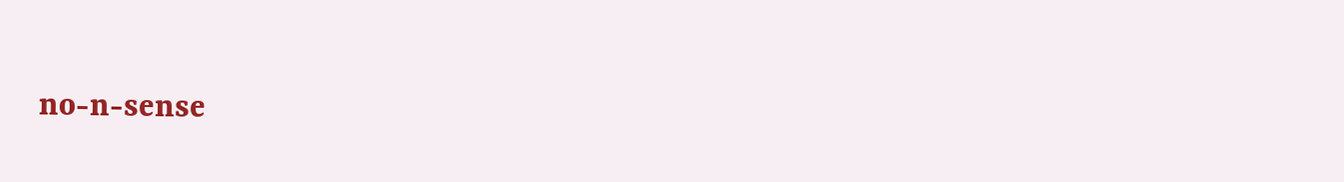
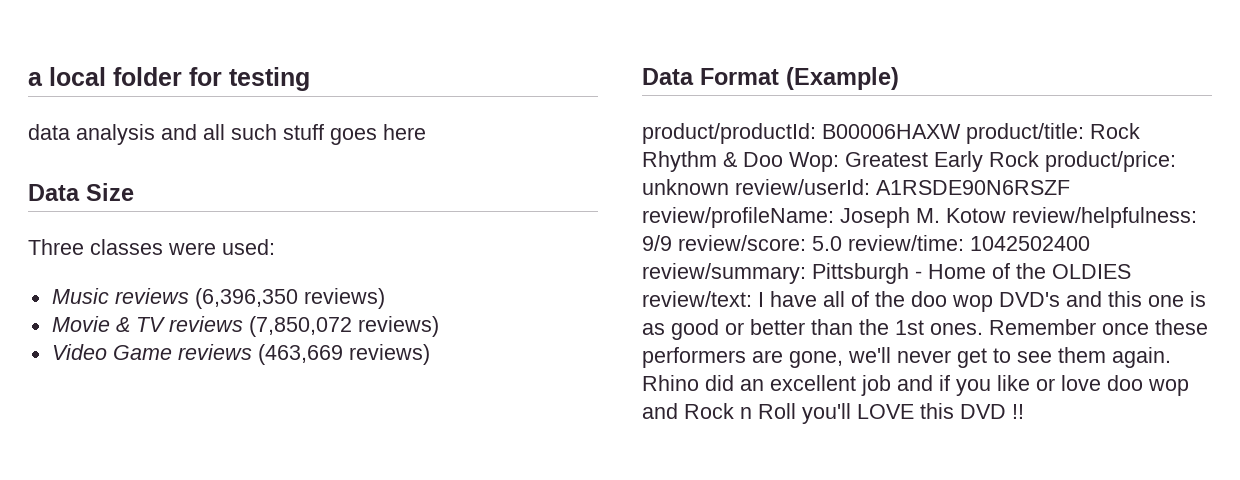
- no-n-sense
+ a local folder for testing
+ data analysis and all such stuff goes here
+ Data Size
+ Three classes were used:
+ Music reviews (6,396,350 reviews)
+ Movie & TV reviews (7,850,072 reviews)
+ Video Game reviews (463,669 reviews)
+ Data Format (Example)
+ product/productId: B00006HAXW product/title: Rock Rhythm & Doo Wop: Greatest Early Rock product/price: unknown review/userId: A1RSDE90N6RSZF review/profileName: Joseph M. Kotow review/helpfulness: 9/9 review/score: 5.0 review/time: 1042502400 review/summary: Pittsburgh - Home of the OLDIES review/text: I have all of the doo wop DVD's and this one is as good or better than the 1st ones. Remember once these performers are gone, we'll never get to see them again. Rhino did an excellent job and if you like or love doo wop and Rock n Roll you'll LOVE this DVD !!

